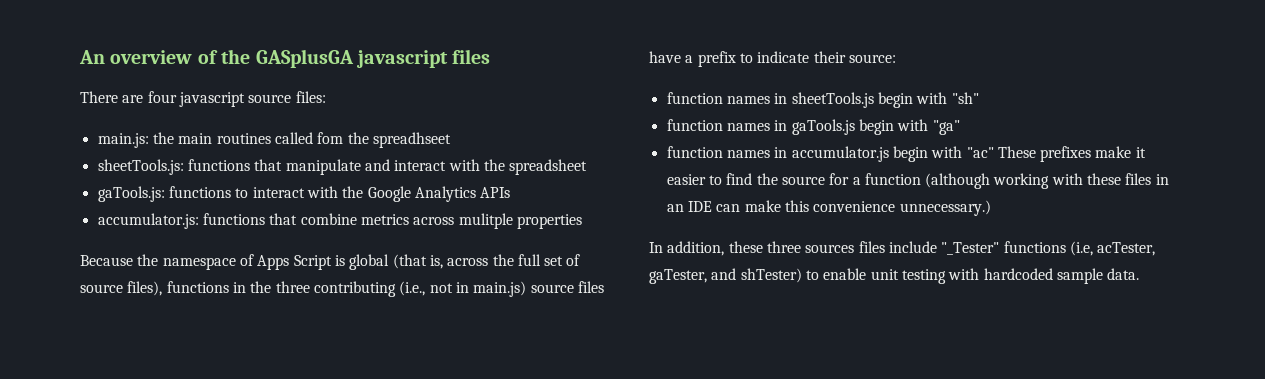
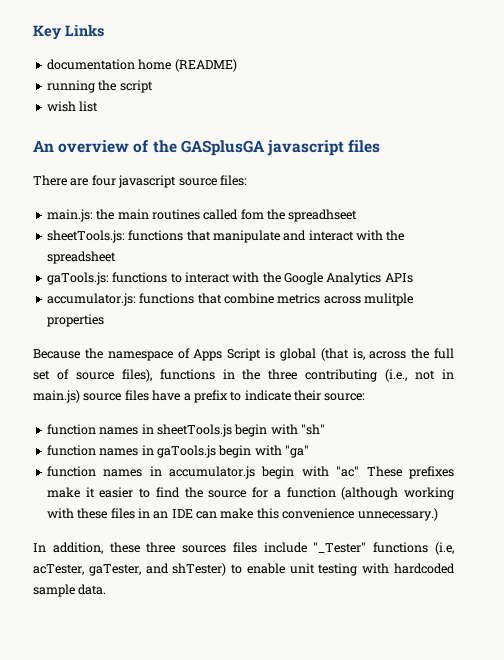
+ Key Links
+ documentation home (README)
+ running the script
+ wish list

